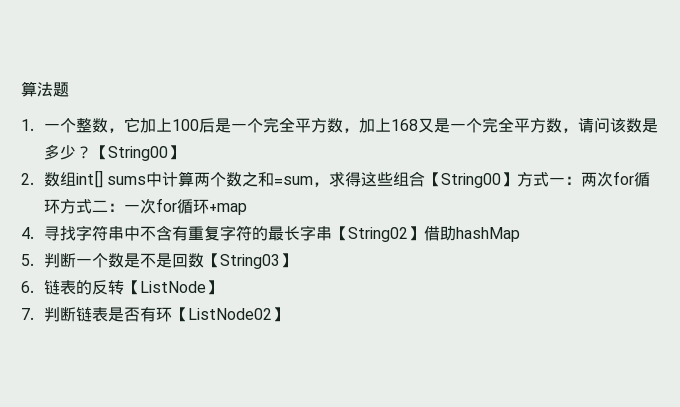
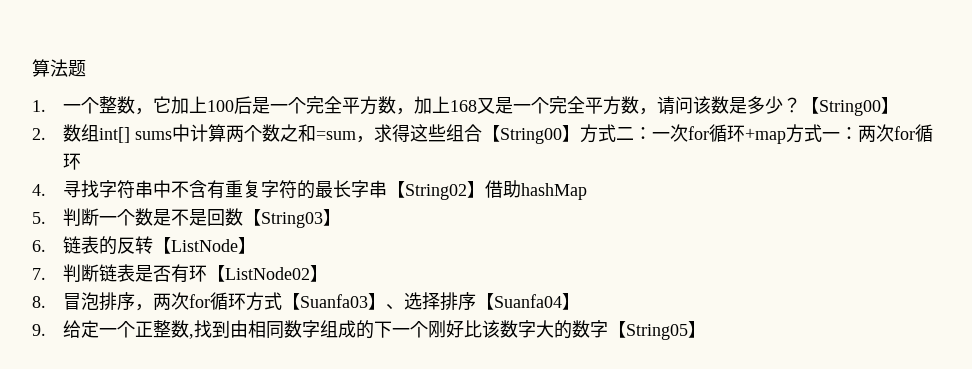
- 2.数组int[] sums中计算两个数之和=sum，求得这些组合【String00】方式一：两次for循环方式二：一次for循环+map
+ 2.数组int[] sums中计算两个数之和=sum，求得这些组合【String00】方式二：一次for循环+map方式一：两次for循环
+ 8.冒泡排序，两次for循环方式【Suanfa03】、选择排序【Suanfa04】
+ 9.给定一个正整数,找到由相同数字组成的下一个刚好比该数字大的数字【String05】

